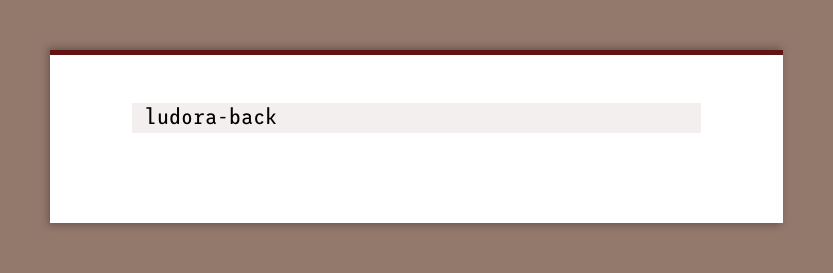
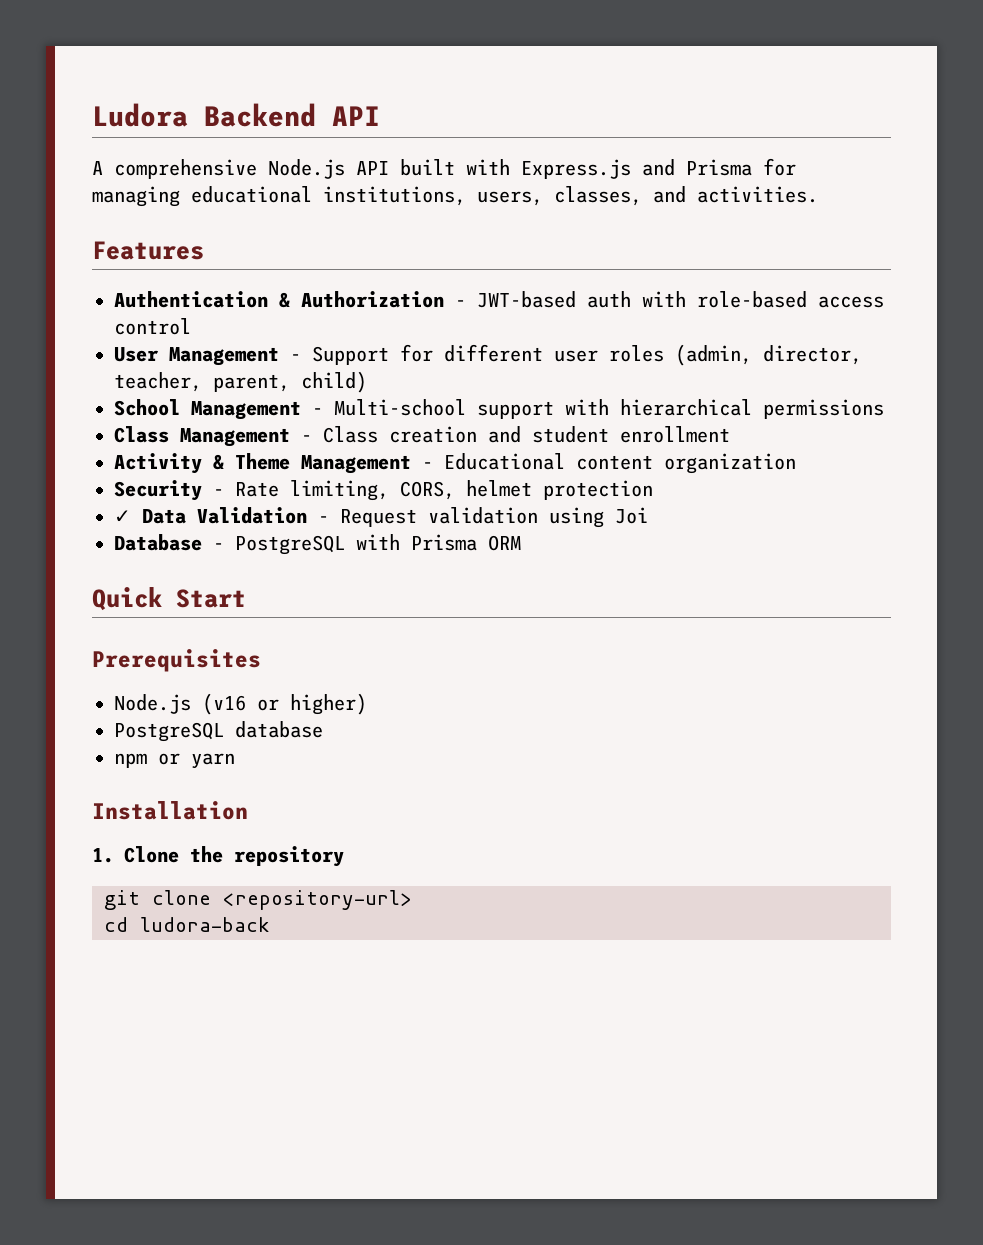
- ludora-back
+ Ludora Backend API
+ A comprehensive Node.js API built with Express.js and Prisma for managing educational institutions, users, classes, and activities.
+ Features
+ Authentication & Authorization - JWT-based auth with role-based access control
+ User Management - Support for different user roles (admin, director, teacher, parent, child)
+ School Management - Multi-school support with hierarchical permissions
+ Class Management - Class creation and student enrollment
+ Activity & Theme Management - Educational content organization
+ Security - Rate limiting, CORS, helmet protection
+ ✓ Data Validation - Request validation using Joi
+ Database - PostgreSQL with Prisma ORM
+ Quick Start
+ Prerequisites
+ Node.js (v16 or higher)
+ PostgreSQL database
+ npm or yarn
+ Installation
+ 1. Clone the repository
+ git clone <repository-url>
+ cd ludora-back

